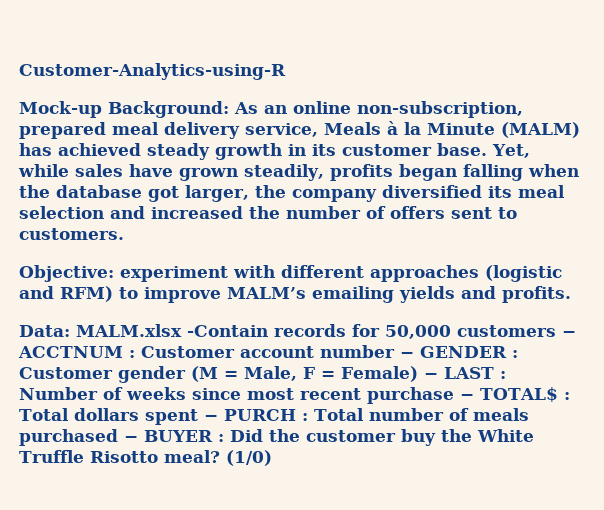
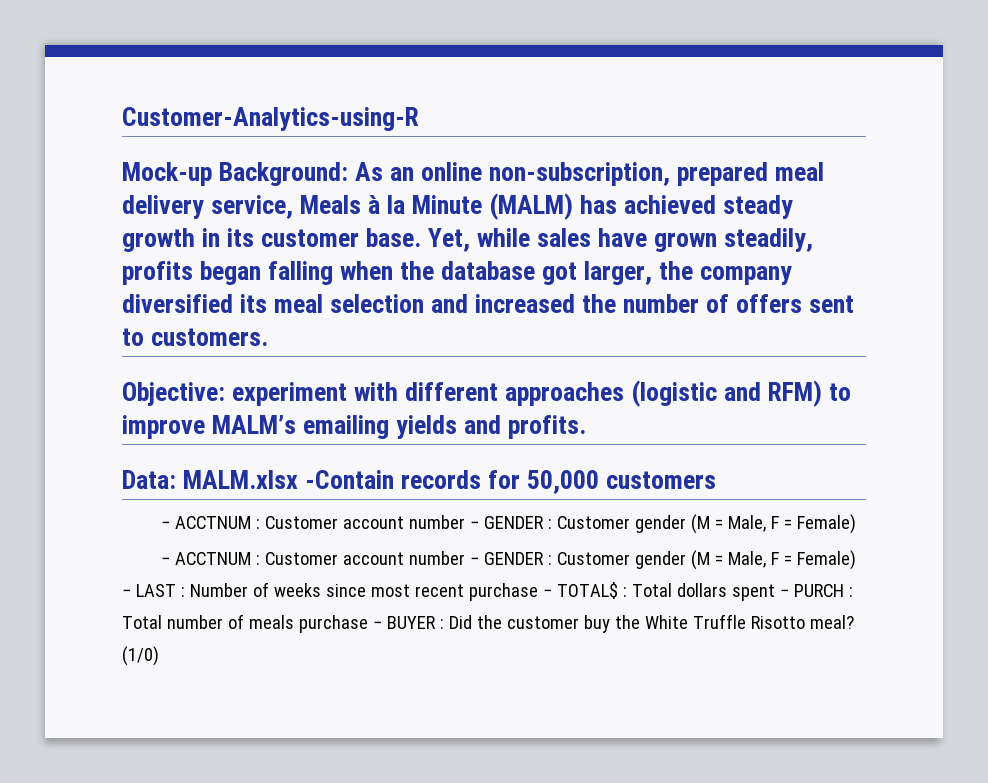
- Data: MALM.xlsx -Contain records for 50,000 customers − ACCTNUM : Customer account number − GENDER : Customer gender (M = Male, F = Female) − LAST : Number of weeks since most recent purchase − TOTAL$ : Total dollars spent − PURCH : Total number of meals purchased − BUYER : Did the customer buy the White Truffle Risotto meal?
+ Data: MALM.xlsx -Contain records for 50,000 customers
+ − ACCTNUM : Customer account number − GENDER : Customer gender (M = Male, F = Female)
+ − ACCTNUM : Customer account number − GENDER : Customer gender (M = Male, F = Female) − LAST : Number of weeks since most recent purchase − TOTAL$ : Total dollars spent − PURCH : Total number of meals purchase − BUYER : Did the customer buy the White Truffle Risotto meal?

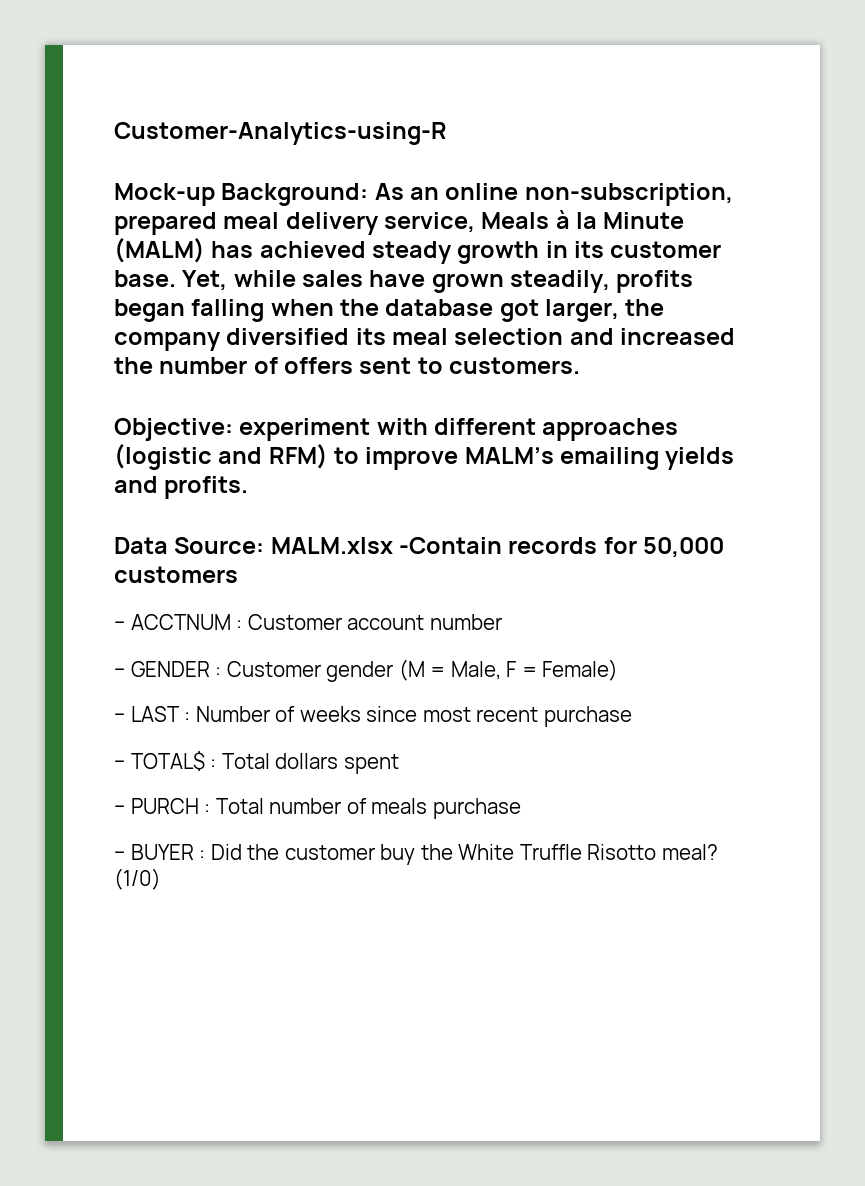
- Data: MALM.xlsx -Contain records for 50,000 customers
- − ACCTNUM : Customer account number − GENDER : Customer gender (M = Male, F = Female)
+ Data Source: MALM.xlsx -Contain records for 50,000 customers
+ − ACCTNUM : Customer account number
+ − GENDER : Customer gender (M = Male, F = Female)
- − ACCTNUM : Customer account number − GENDER : Customer gender (M = Male, F = Female) − LAST : Number of weeks since most recent purchase − TOTAL$ : Total dollars spent − PURCH : Total number of meals purchase − BUYER : Did the customer buy the White Truffle Risotto meal?
+ − LAST : Number of weeks since most recent purchase
+ − TOTAL$ : Total dollars spent
+ − PURCH : Total number of meals purchase
+ − BUYER : Did the customer buy the White Truffle Risotto meal?

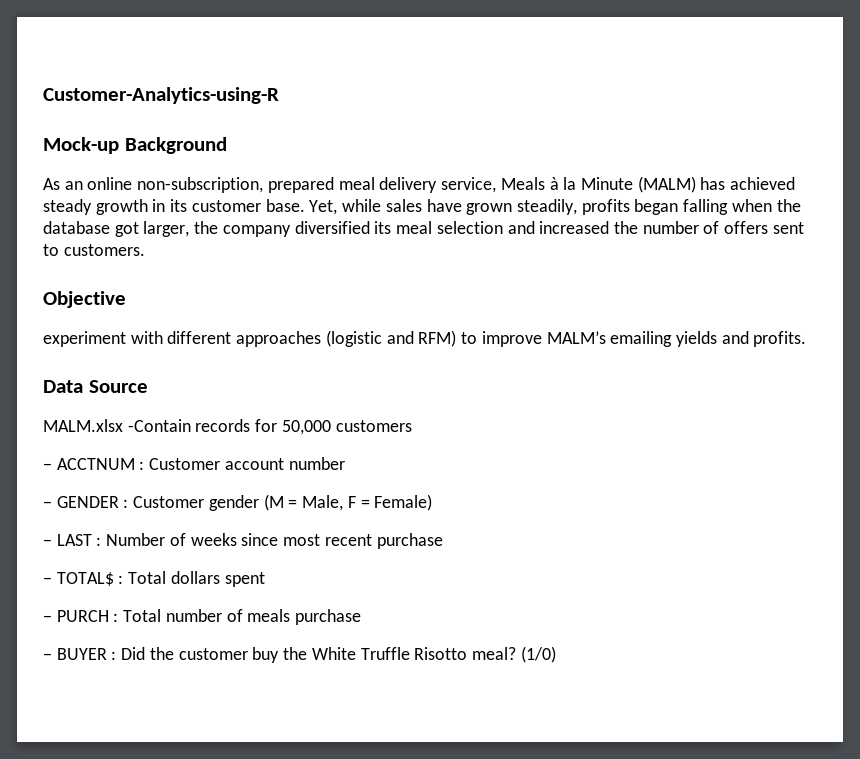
- Mock-up Background: As an online non-subscription, prepared meal delivery service, Meals à la Minute (MALM) has achieved steady growth in its customer base.
+ Mock-up Background
+ As an online non-subscription, prepared meal delivery service, Meals à la Minute (MALM) has achieved steady growth in its customer base.
- Objective: experiment with different approaches (logistic and RFM) to improve MALM’s emailing yields and profits.
+ Objective
+ experiment with different approaches (logistic and RFM) to improve MALM’s emailing yields and profits.
- Data Source: MALM.xlsx -Contain records for 50,000 customers
+ Data Source
+ MALM.xlsx -Contain records for 50,000 customers

